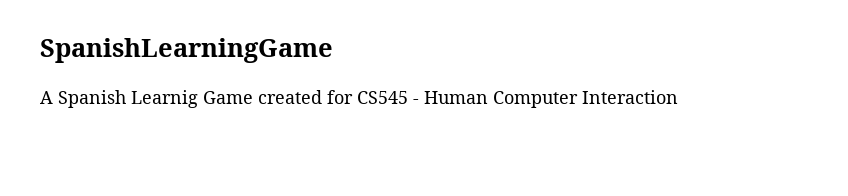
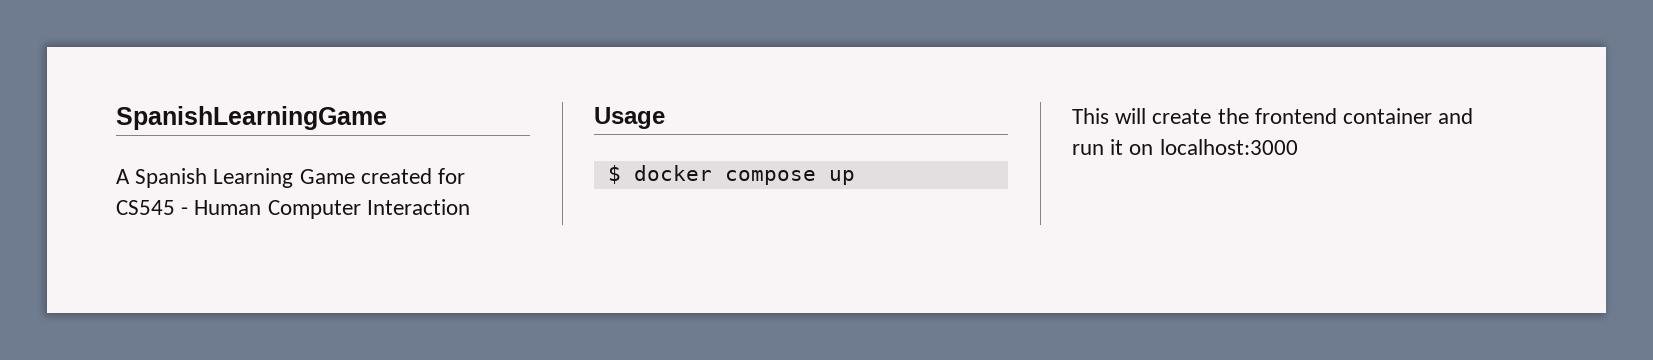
- A Spanish Learnig Game created for CS545 - Human Computer Interaction
+ A Spanish Learning Game created for CS545 - Human Computer Interaction
+ Usage
+ $ docker compose up
+ This will create the frontend container and run it on localhost:3000

